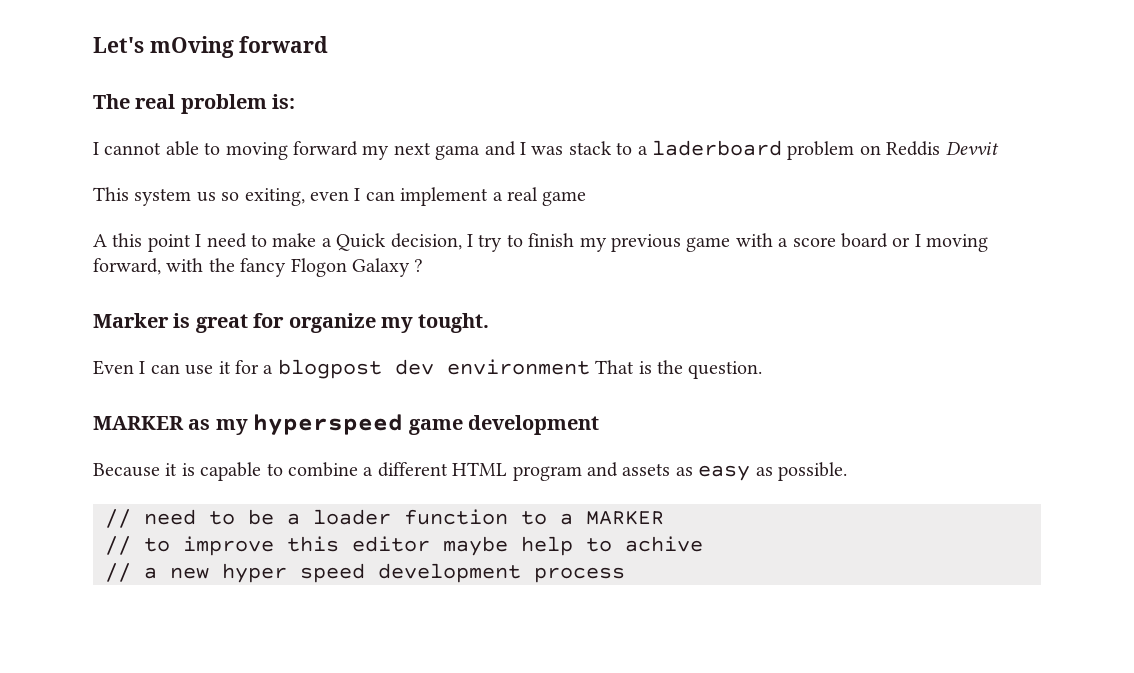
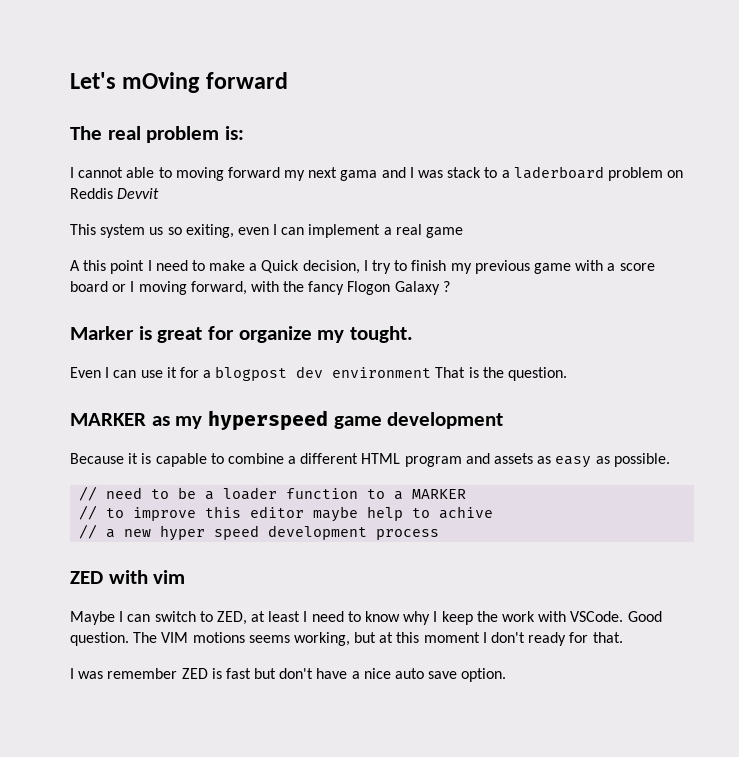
+ ZED with vim
+ Maybe I can switch to ZED, at least I need to know why I keep the work with VSCode. Good question. The VIM motions seems working, but at this moment I don't ready for that.
+ I was remember ZED is fast but don't have a nice auto save option.

